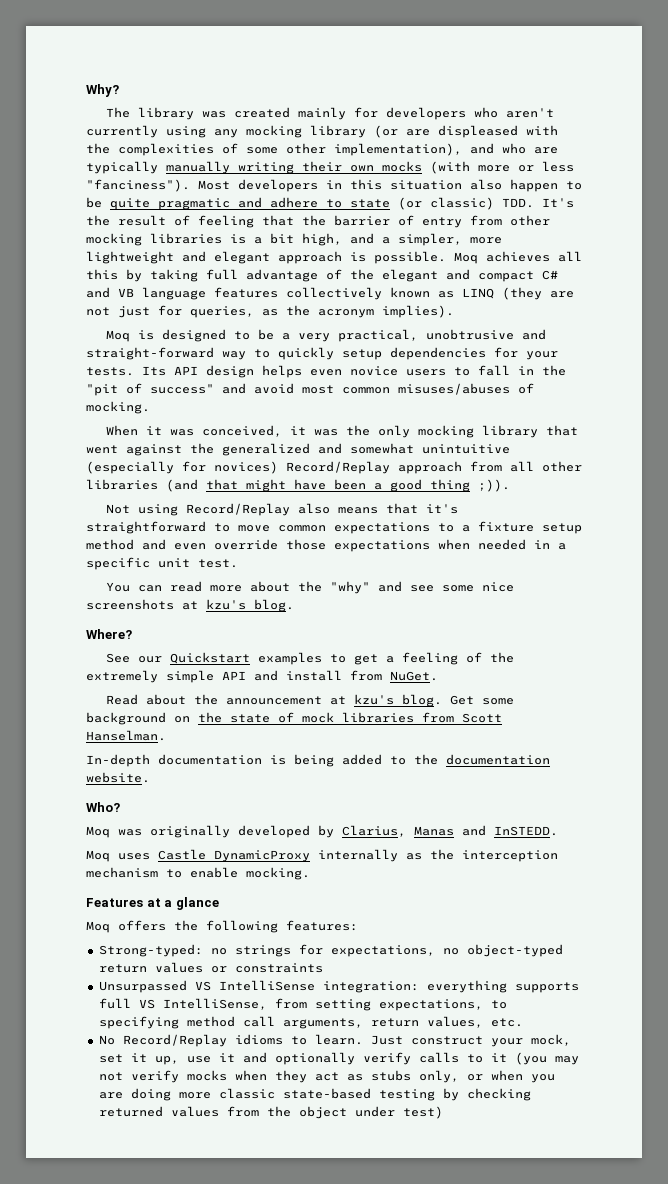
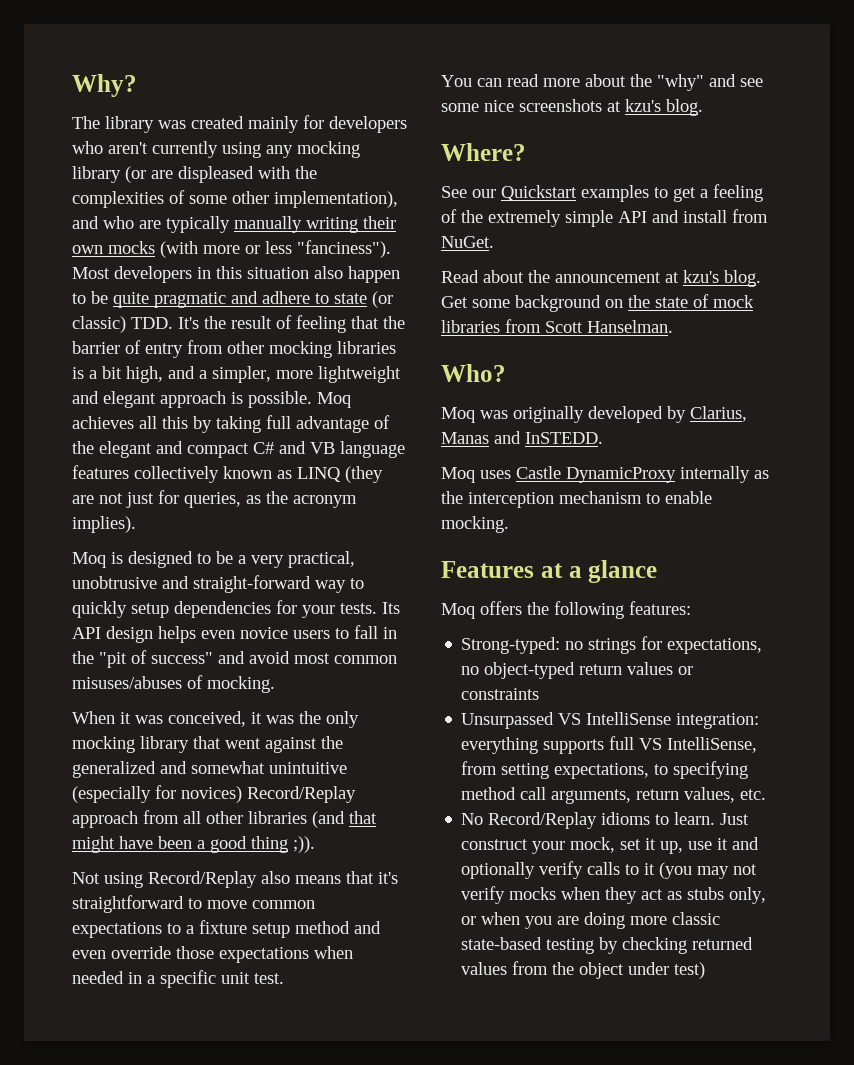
- In-depth documentation is being added to the documentation website.

